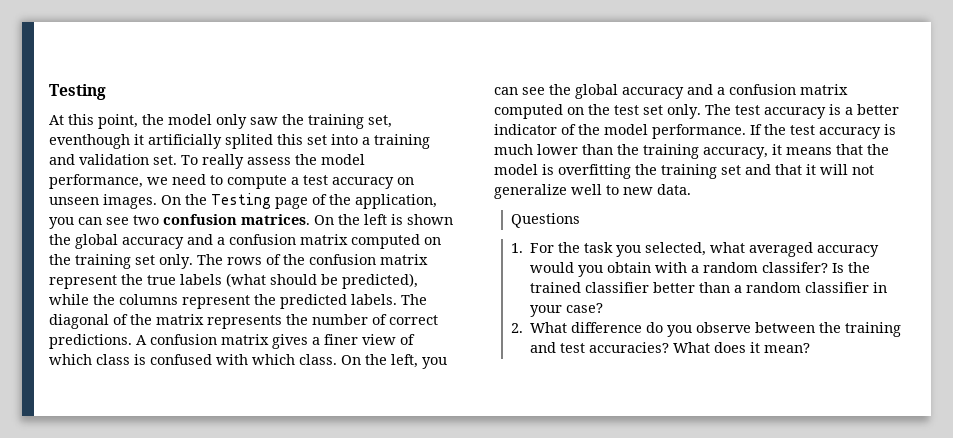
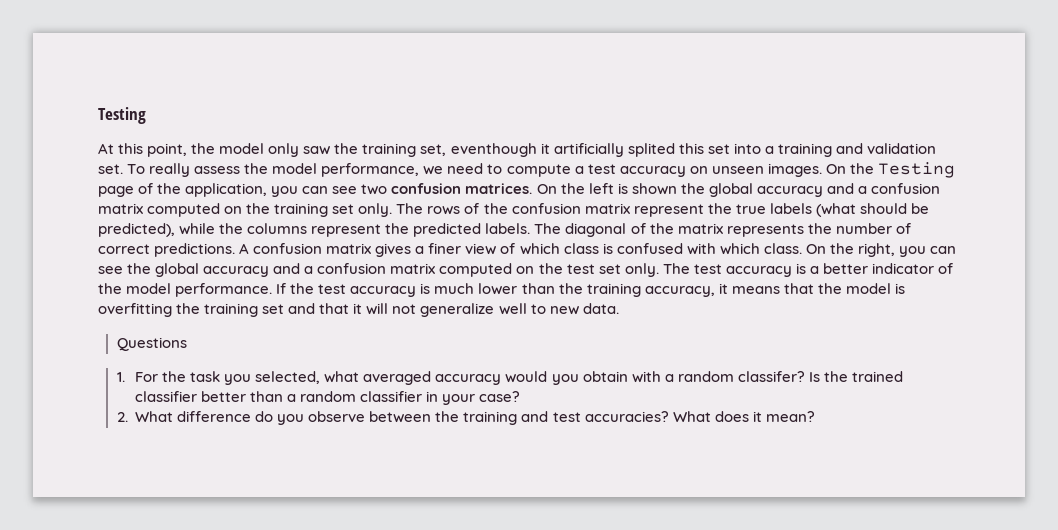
- On the left, you can see the global accuracy and a confusion matrix computed on the test set only.
+ On the right, you can see the global accuracy and a confusion matrix computed on the test set only.

